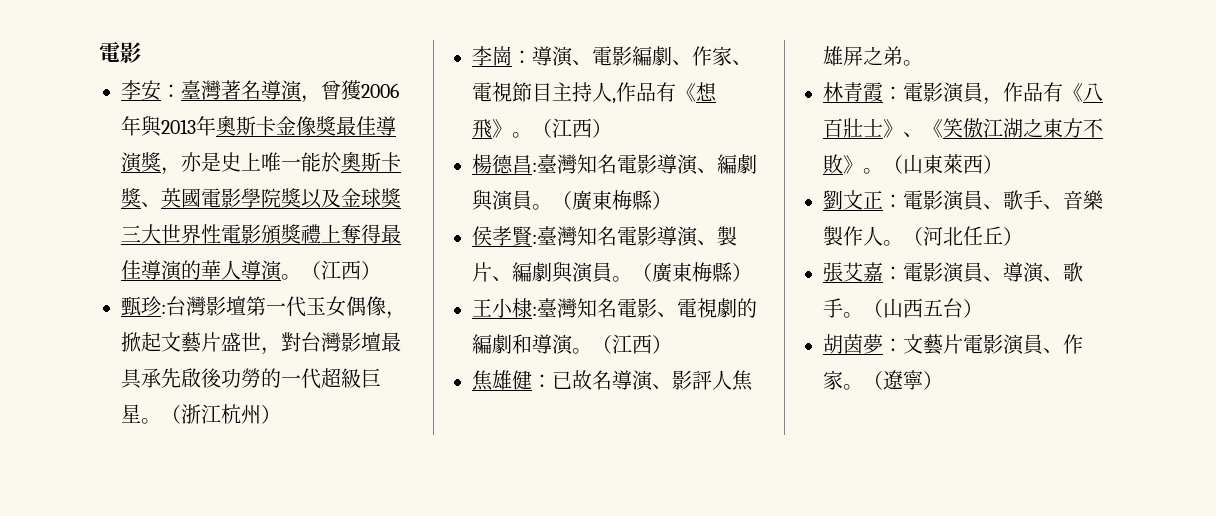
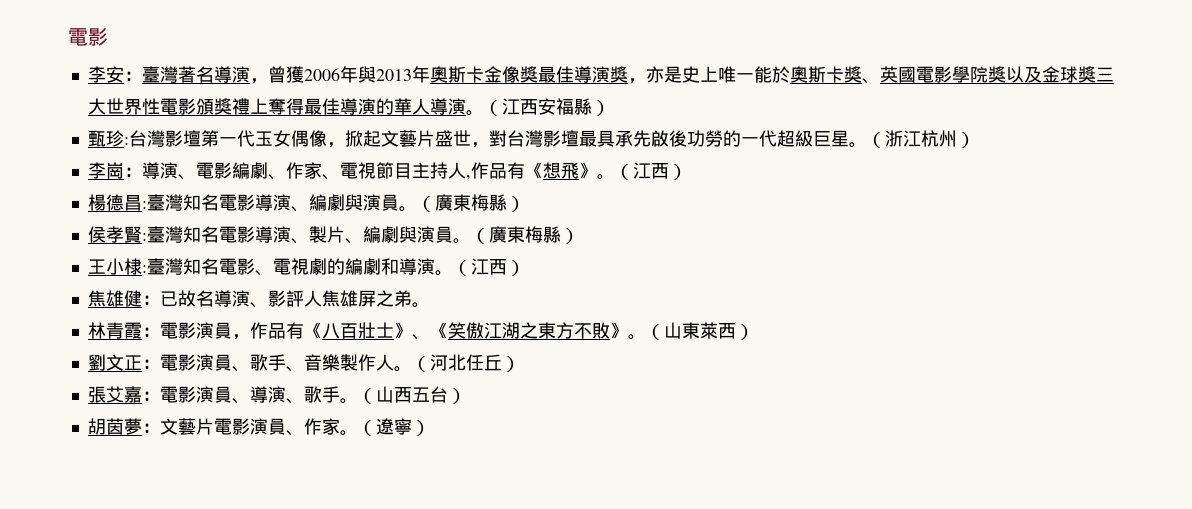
- 李安：臺灣著名導演，曾獲2006年與2013年奧斯卡金像獎最佳導演獎，亦是史上唯一能於奧斯卡獎、英國電影學院獎以及金球獎三大世界性電影頒獎禮上奪得最佳導演的華人導演。（江西）
+ 李安：臺灣著名導演，曾獲2006年與2013年奧斯卡金像獎最佳導演獎，亦是史上唯一能於奧斯卡獎、英國電影學院獎以及金球獎三大世界性電影頒獎禮上奪得最佳導演的華人導演。（江西安福縣）

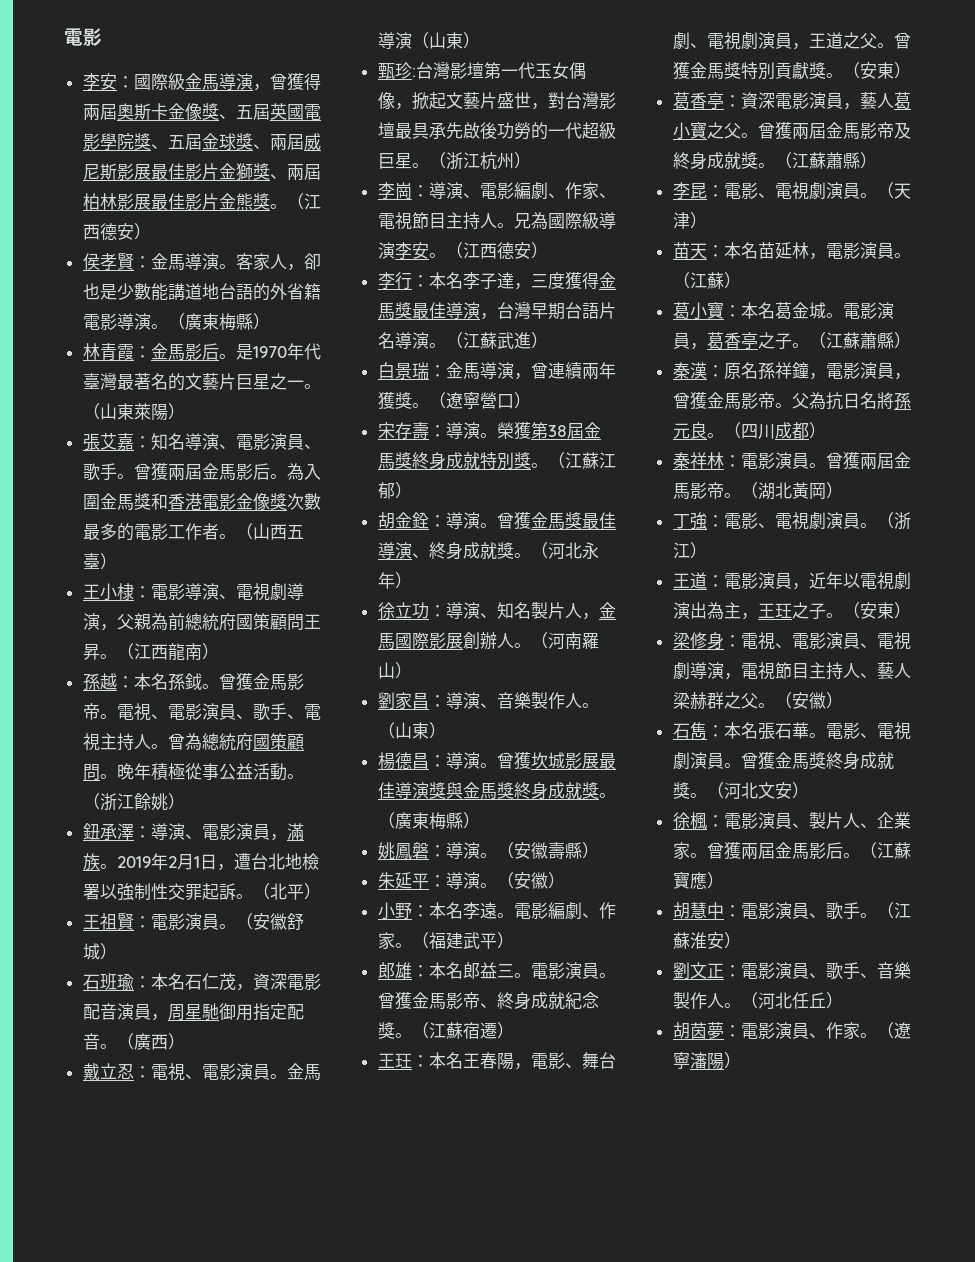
- 李安：臺灣著名導演，曾獲2006年與2013年奧斯卡金像獎最佳導演獎，亦是史上唯一能於奧斯卡獎、英國電影學院獎以及金球獎三大世界性電影頒獎禮上奪得最佳導演的華人導演。（江西安福縣）
+ 李安：國際級金馬導演，曾獲得兩屆奧斯卡金像獎、五屆英國電影學院獎、五屆金球獎、兩屆威尼斯影展最佳影片金獅獎、兩屆柏林影展最佳影片金熊獎。（江西德安）
+ 侯孝賢：金馬導演。客家人，卻也是少數能講道地台語的外省籍電影導演。（廣東梅縣）
+ 林青霞：金馬影后。是1970年代臺灣最著名的文藝片巨星之一。（山東萊陽）
+ 張艾嘉：知名導演、電影演員、歌手。曾獲兩屆金馬影后。為入圍金馬獎和香港電影金像獎次數最多的電影工作者。（山西五臺）
+ 王小棣：電影導演、電視劇導演，父親為前總統府國策顧問王昇。（江西龍南）
+ 孫越：本名孫鉞。曾獲金馬影帝。電視、電影演員、歌手、電視主持人。曾為總統府國策顧問。晚年積極從事公益活動。（浙江餘姚）
+ 鈕承澤：導演、電影演員，滿族。2019年2月1日，遭台北地檢署以強制性交罪起訴。（北平）
+ 王祖賢：電影演員。（安徽舒城）
+ 石班瑜：本名石仁茂，資深電影配音演員，周星馳御用指定配音。（廣西）
+ 戴立忍：電視、電影演員。金馬導演（山東）
- 李崗：導演、電影編劇、作家、電視節目主持人,作品有《想飛》。（江西）
- 楊德昌:臺灣知名電影導演、編劇與演員。（廣東梅縣）
- 侯孝賢:臺灣知名電影導演、製片、編劇與演員。（廣東梅縣）
- 王小棣:臺灣知名電影、電視劇的編劇和導演。（江西）
- 焦雄健：已故名導演、影評人焦雄屏之弟。
- 林青霞：電影演員，作品有《八百壯士》、《笑傲江湖之東方不敗》。（山東萊西）
+ 李崗：導演、電影編劇、作家、電視節目主持人。兄為國際級導演李安。（江西德安）
+ 李行：本名李子達，三度獲得金馬獎最佳導演，台灣早期台語片名導演。（江蘇武進）
+ 白景瑞：金馬導演，曾連續兩年獲獎。（遼寧營口）
+ 宋存壽：導演。榮獲第38屆金馬獎終身成就特別獎。（江蘇江郁）
+ 胡金銓：導演。曾獲金馬獎最佳導演、終身成就獎。（河北永年）
+ 徐立功：導演、知名製片人，金馬國際影展創辦人。（河南羅山）
+ 劉家昌：導演、音樂製作人。（山東）
+ 楊德昌：導演。曾獲坎城影展最佳導演獎與金馬獎終身成就獎。（廣東梅縣）
+ 姚鳳磐：導演。（安徽壽縣）
+ 朱延平：導演。（安徽）
+ 小野：本名李遠。電影編劇、作家。（福建武平）
+ 郎雄：本名郎益三。電影演員。曾獲金馬影帝、終身成就紀念獎。（江蘇宿遷）
+ 王玨：本名王春陽，電影、舞台劇、電視劇演員，王道之父。曾獲金馬獎特別貢獻獎。（安東）
+ 葛香亭：資深電影演員，藝人葛小寶之父。曾獲兩屆金馬影帝及終身成就獎。（江蘇蕭縣）
+ 李昆：電影、電視劇演員。（天津）
+ 苗天：本名苗延林，電影演員。（江蘇）
+ 葛小寶：本名葛金城。電影演員，葛香亭之子。（江蘇蕭縣）
+ 秦漢：原名孫祥鐘，電影演員，曾獲金馬影帝。父為抗日名將孫元良。（四川成都）
+ 秦祥林：電影演員。曾獲兩屆金馬影帝。（湖北黃岡）
+ 丁強：電影、電視劇演員。（浙江）
+ 王道：電影演員，近年以電視劇演出為主，王玨之子。（安東）
+ 梁修身：電視、電影演員、電視劇導演，電視節目主持人、藝人梁赫群之父。（安徽）
+ 石雋：本名張石華。電影、電視劇演員。曾獲金馬獎終身成就獎。（河北文安）
+ 徐楓：電影演員、製片人、企業家。曾獲兩屆金馬影后。（江蘇寶應）
+ 胡慧中：電影演員、歌手。（江蘇淮安）
- 張艾嘉：電影演員、導演、歌手。（山西五台）
- 胡茵夢：文藝片電影演員、作家。
+ 胡茵夢：電影演員、作家。
- （遼寧）
+ （遼寧瀋陽）

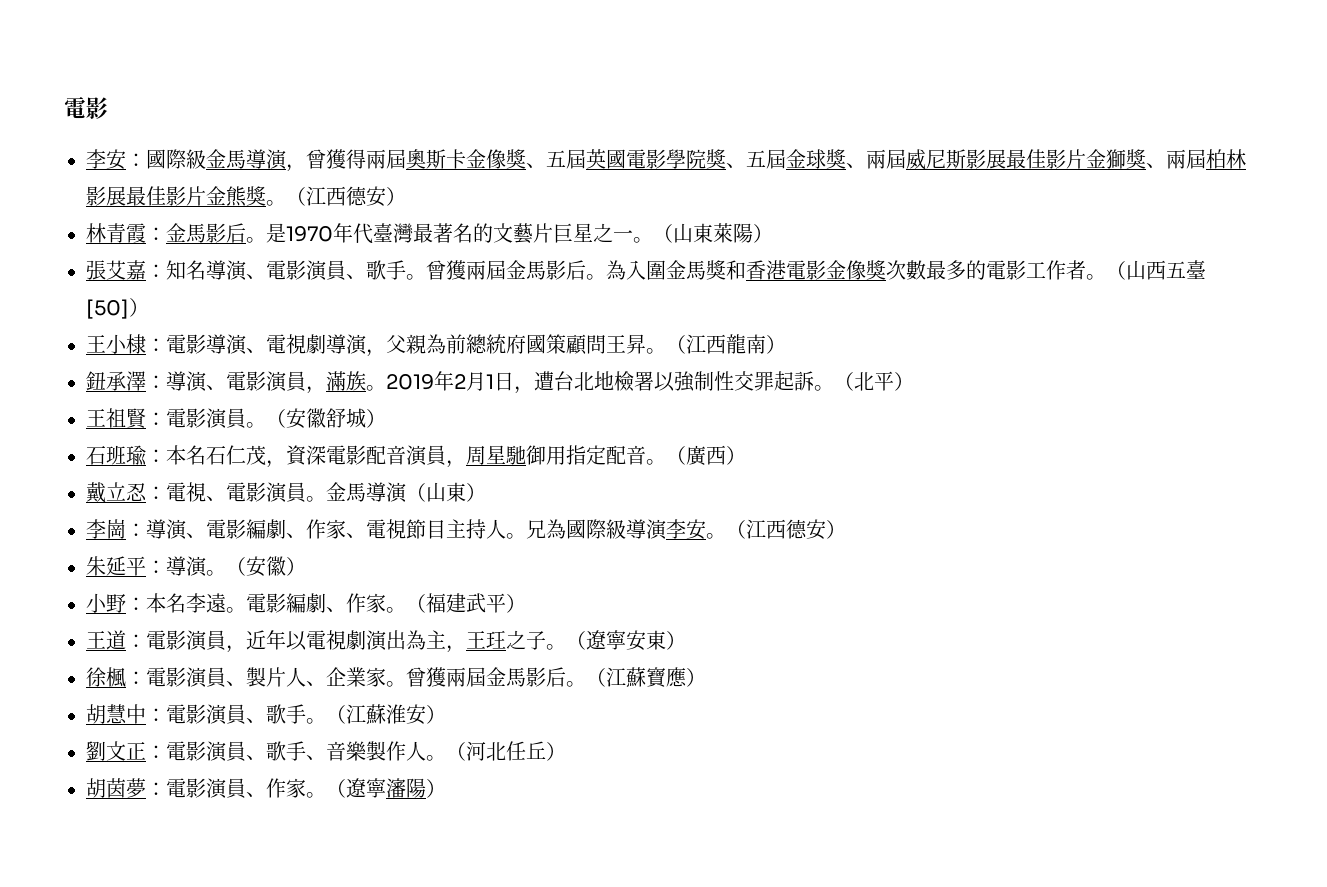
- 侯孝賢：金馬導演。客家人，卻也是少數能講道地台語的外省籍電影導演。（廣東梅縣）
- （山西五臺）
+ （山西五臺[50]）
- 孫越：本名孫鉞。曾獲金馬影帝。電視、電影演員、歌手、電視主持人。曾為總統府國策顧問。晚年積極從事公益活動。（浙江餘姚）
- 甄珍:台灣影壇第一代玉女偶像，掀起文藝片盛世，對台灣影壇最具承先啟後功勞的一代超級巨星。（浙江杭州）
- 李行：本名李子達，三度獲得金馬獎最佳導演，台灣早期台語片名導演。（江蘇武進）
- 白景瑞：金馬導演，曾連續兩年獲獎。（遼寧營口）
- 宋存壽：導演。榮獲第38屆金馬獎終身成就特別獎。（江蘇江郁）
- 胡金銓：導演。曾獲金馬獎最佳導演、終身成就獎。（河北永年）
- 徐立功：導演、知名製片人，金馬國際影展創辦人。（河南羅山）
- 劉家昌：導演、音樂製作人。（山東）
- 楊德昌：導演。曾獲坎城影展最佳導演獎與金馬獎終身成就獎。（廣東梅縣）
- 姚鳳磐：導演。（安徽壽縣）
- 郎雄：本名郎益三。電影演員。曾獲金馬影帝、終身成就紀念獎。（江蘇宿遷）
- 王玨：本名王春陽，電影、舞台劇、電視劇演員，王道之父。曾獲金馬獎特別貢獻獎。（安東）
- 葛香亭：資深電影演員，藝人葛小寶之父。曾獲兩屆金馬影帝及終身成就獎。（江蘇蕭縣）
- 李昆：電影、電視劇演員。（天津）
- 苗天：本名苗延林，電影演員。（江蘇）
- 葛小寶：本名葛金城。電影演員，葛香亭之子。（江蘇蕭縣）
- 秦漢：原名孫祥鐘，電影演員，曾獲金馬影帝。父為抗日名將孫元良。（四川成都）
- 秦祥林：電影演員。曾獲兩屆金馬影帝。（湖北黃岡）
- 丁強：電影、電視劇演員。（浙江）
- 王道：電影演員，近年以電視劇演出為主，王玨之子。（安東）
- 梁修身：電視、電影演員、電視劇導演，電視節目主持人、藝人梁赫群之父。（安徽）
- 石雋：本名張石華。電影、電視劇演員。曾獲金馬獎終身成就獎。（河北文安）
+ 王道：電影演員，近年以電視劇演出為主，王玨之子。（遼寧安東）

